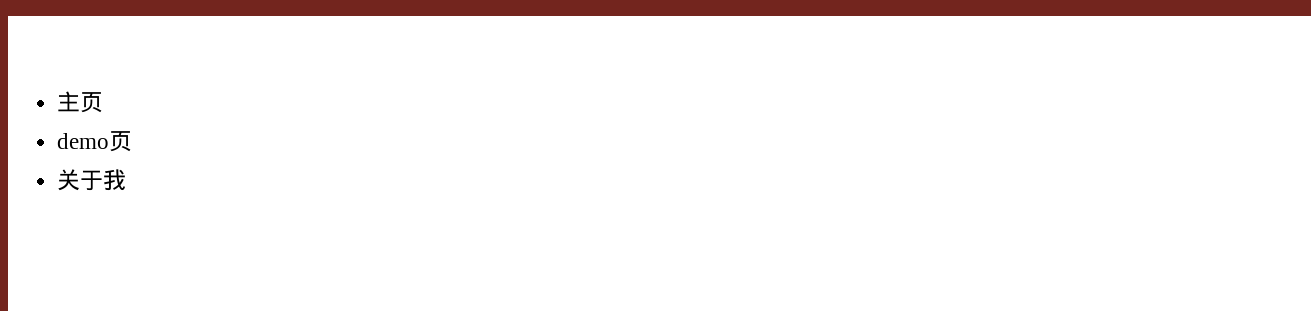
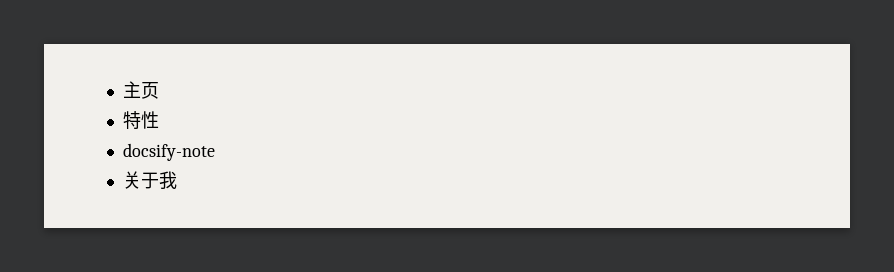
- demo页
+ 特性
+ docsify-note

